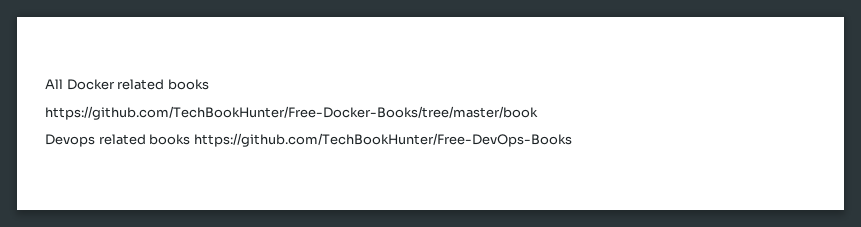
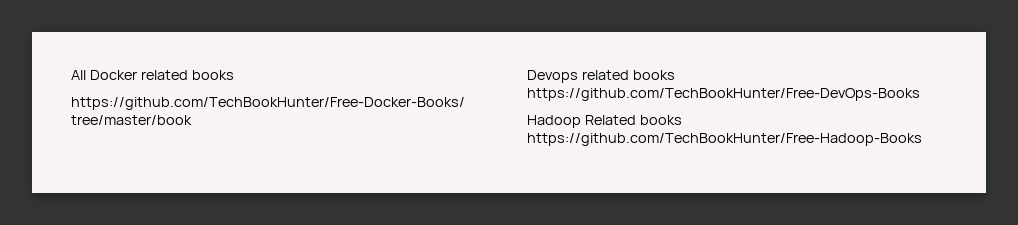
+ Hadoop Related books https://github.com/TechBookHunter/Free-Hadoop-Books

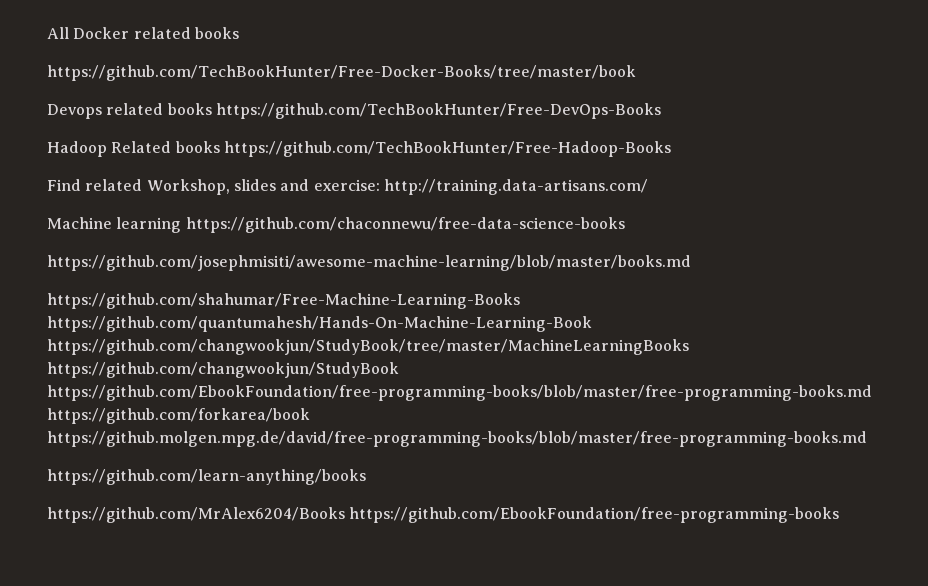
+ Find related Workshop, slides and exercise: http://training.data-artisans.com/
+ Machine learning https://github.com/chaconnewu/free-data-science-books
+ https://github.com/josephmisiti/awesome-machine-learning/blob/master/books.md
+ https://github.com/shahumar/Free-Machine-Learning-Books https://github.com/quantumahesh/Hands-On-Machine-Learning-Book https://github.com/changwookjun/StudyBook/tree/master/MachineLearningBooks https://github.com/changwookjun/StudyBook https://github.com/EbookFoundation/free-programming-books/blob/master/free-programming-books.md https://github.com/forkarea/book https://github.molgen.mpg.de/david/free-programming-books/blob/master/free-programming-books.md
+ https://github.com/learn-anything/books
+ https://github.com/MrAlex6204/Books https://github.com/EbookFoundation/free-programming-books

